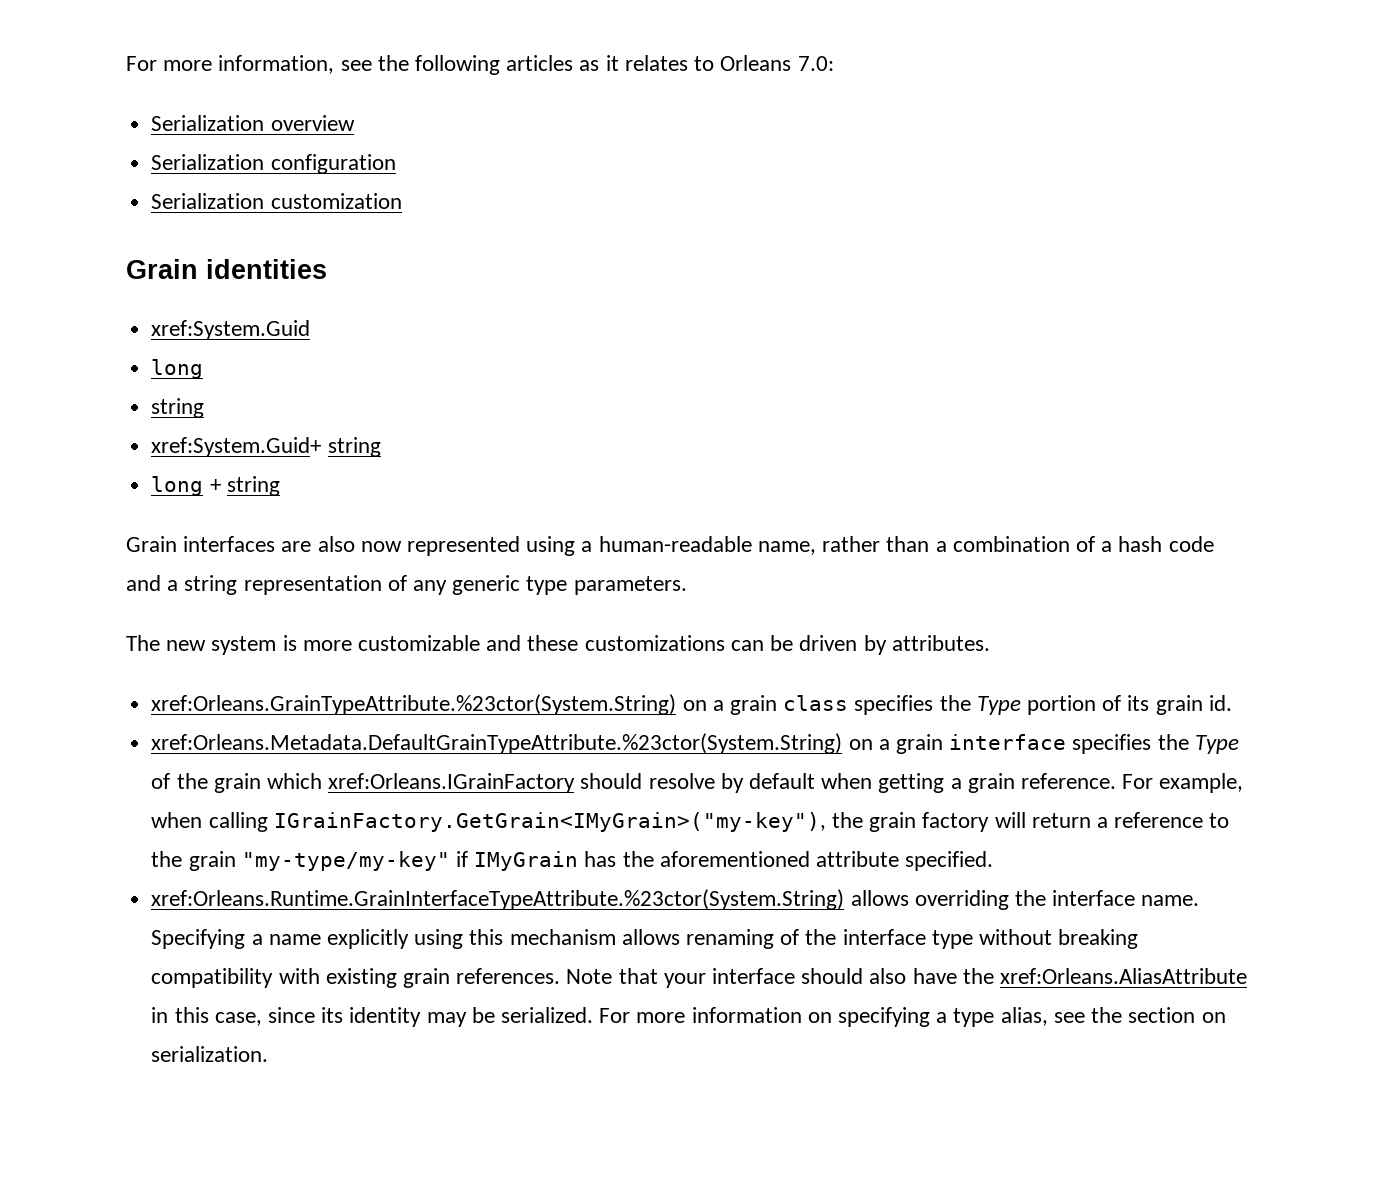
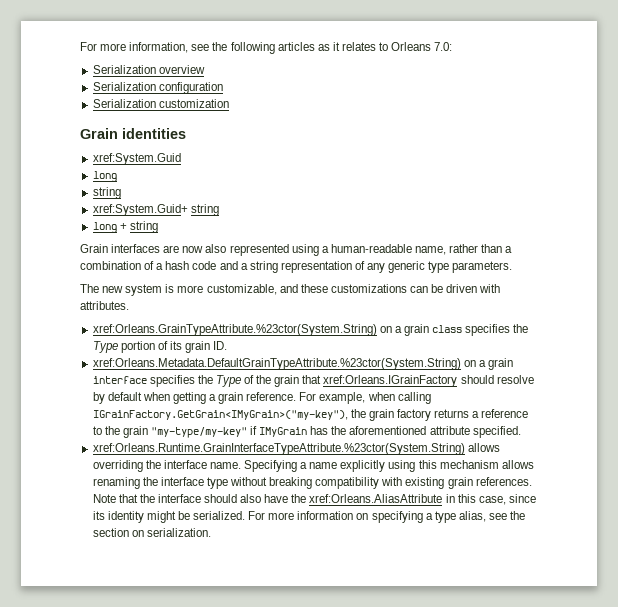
- Grain interfaces are also now represented using a human-readable name, rather than a combination of a hash code and a string representation of any generic type parameters.
+ Grain interfaces are now also represented using a human-readable name, rather than a combination of a hash code and a string representation of any generic type parameters.
- The new system is more customizable and these customizations can be driven by attributes.
+ The new system is more customizable, and these customizations can be driven with attributes.
- xref:Orleans.GrainTypeAttribute.%23ctor(System.String) on a grain class specifies the Type portion of its grain id.
+ xref:Orleans.GrainTypeAttribute.%23ctor(System.String) on a grain class specifies the Type portion of its grain ID.
- xref:Orleans.Metadata.DefaultGrainTypeAttribute.%23ctor(System.String) on a grain interface specifies the Type of the grain which xref:Orleans.IGrainFactory should resolve by default when getting a grain reference.
+ xref:Orleans.Metadata.DefaultGrainTypeAttribute.%23ctor(System.String) on a grain interface specifies the Type of the grain that xref:Orleans.IGrainFactory should resolve by default when getting a grain reference.
- For example, when calling IGrainFactory.GetGrain<IMyGrain>("my-key"), the grain factory will return a reference to the grain "my-type/my-key" if IMyGrain has the aforementioned attribute specified.
+ For example, when calling IGrainFactory.GetGrain<IMyGrain>("my-key"), the grain factory returns a reference to the grain "my-type/my-key" if IMyGrain has the aforementioned attribute specified.
- Specifying a name explicitly using this mechanism allows renaming of the interface type without breaking compatibility with existing grain references.
+ Specifying a name explicitly using this mechanism allows renaming the interface type without breaking compatibility with existing grain references.
- Note that your interface should also have the xref:Orleans.AliasAttribute in this case, since its identity may be serialized.
+ Note that the interface should also have the xref:Orleans.AliasAttribute in this case, since its identity might be serialized.

